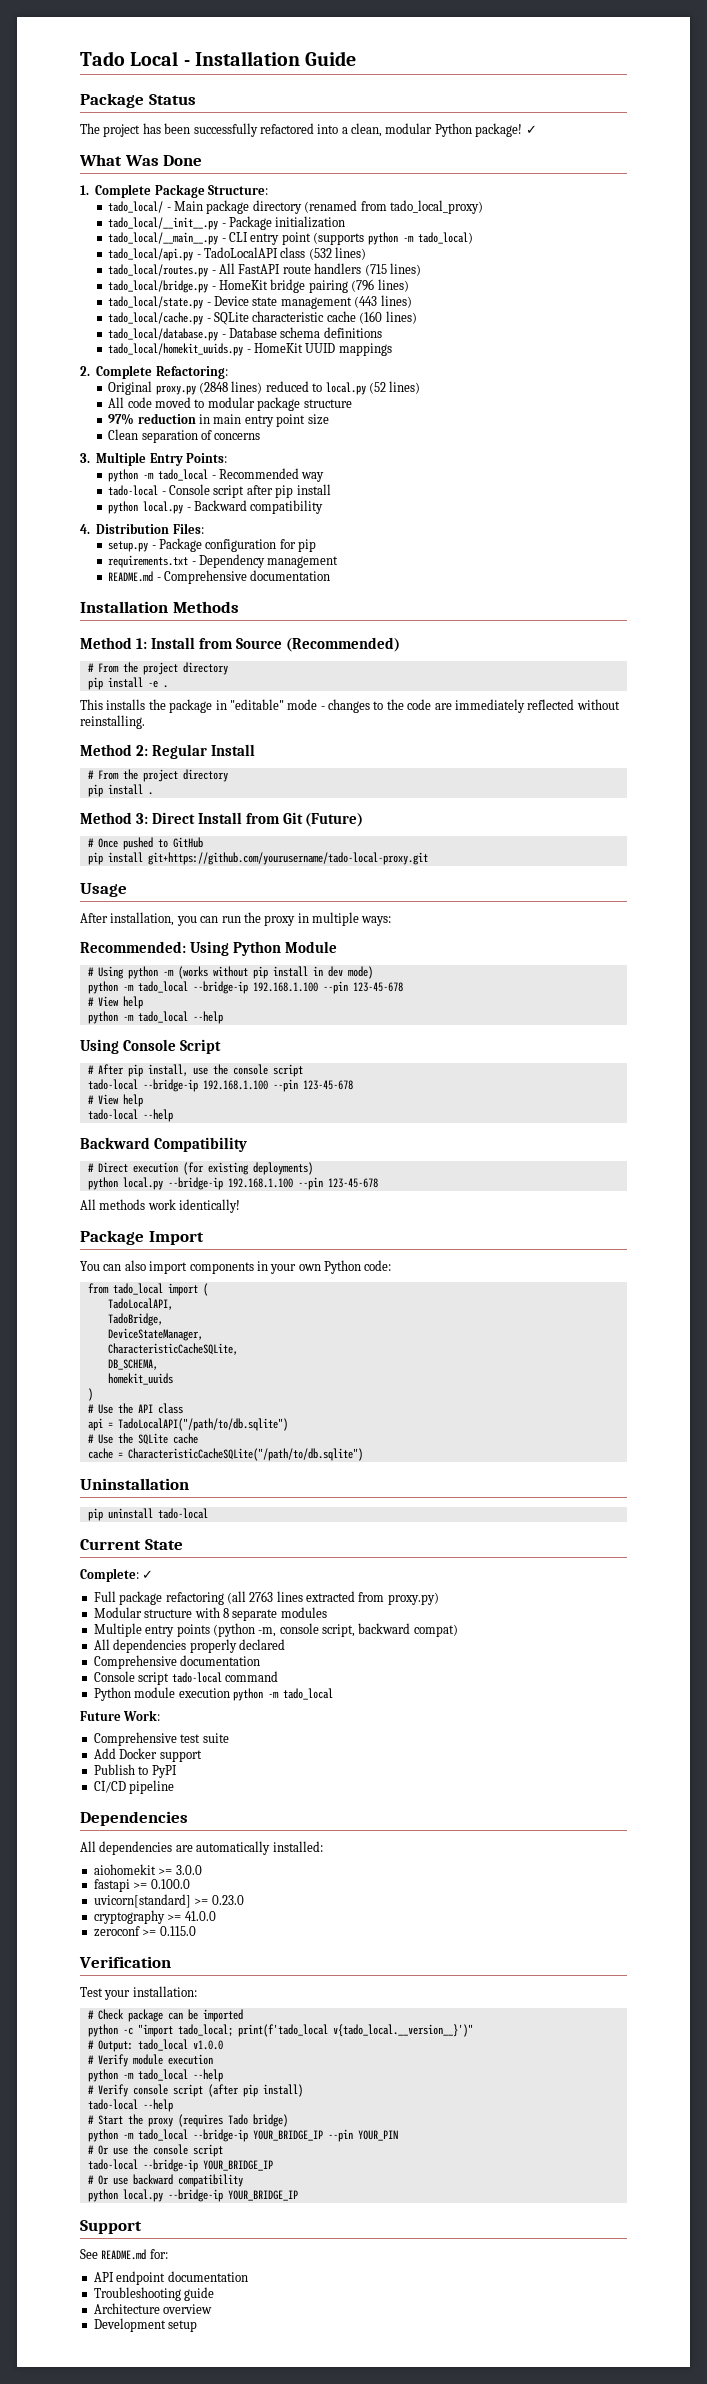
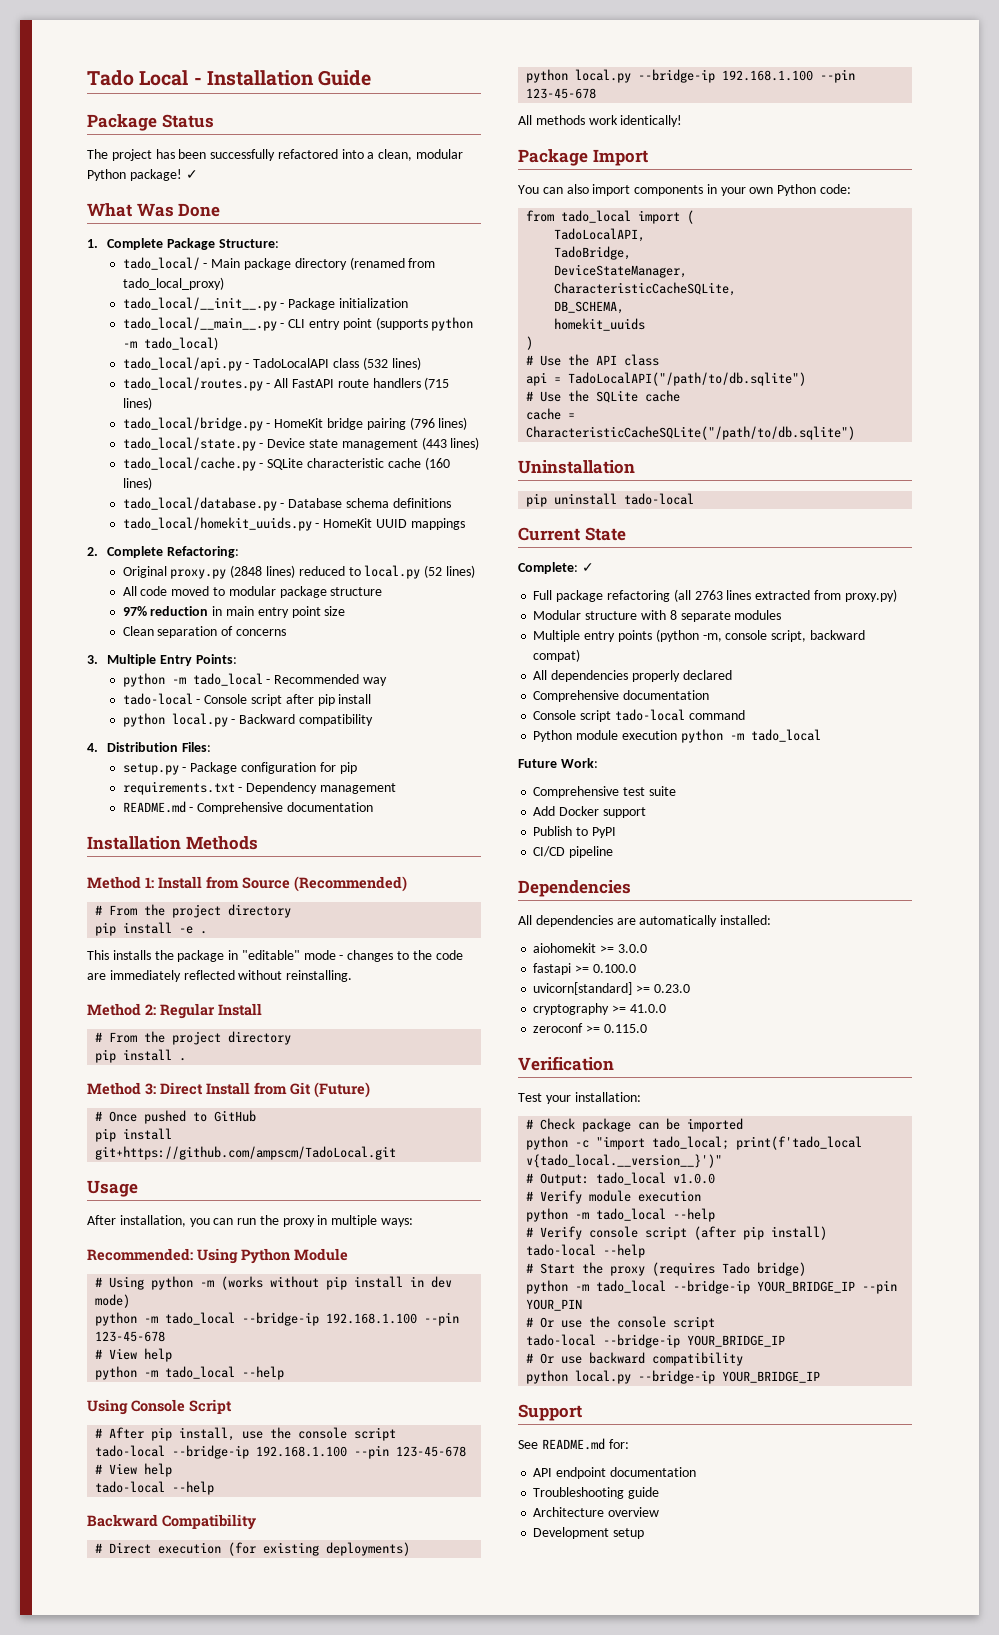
- pip install git+https://github.com/yourusername/tado-local-proxy.git
+ pip install git+https://github.com/ampscm/TadoLocal.git

